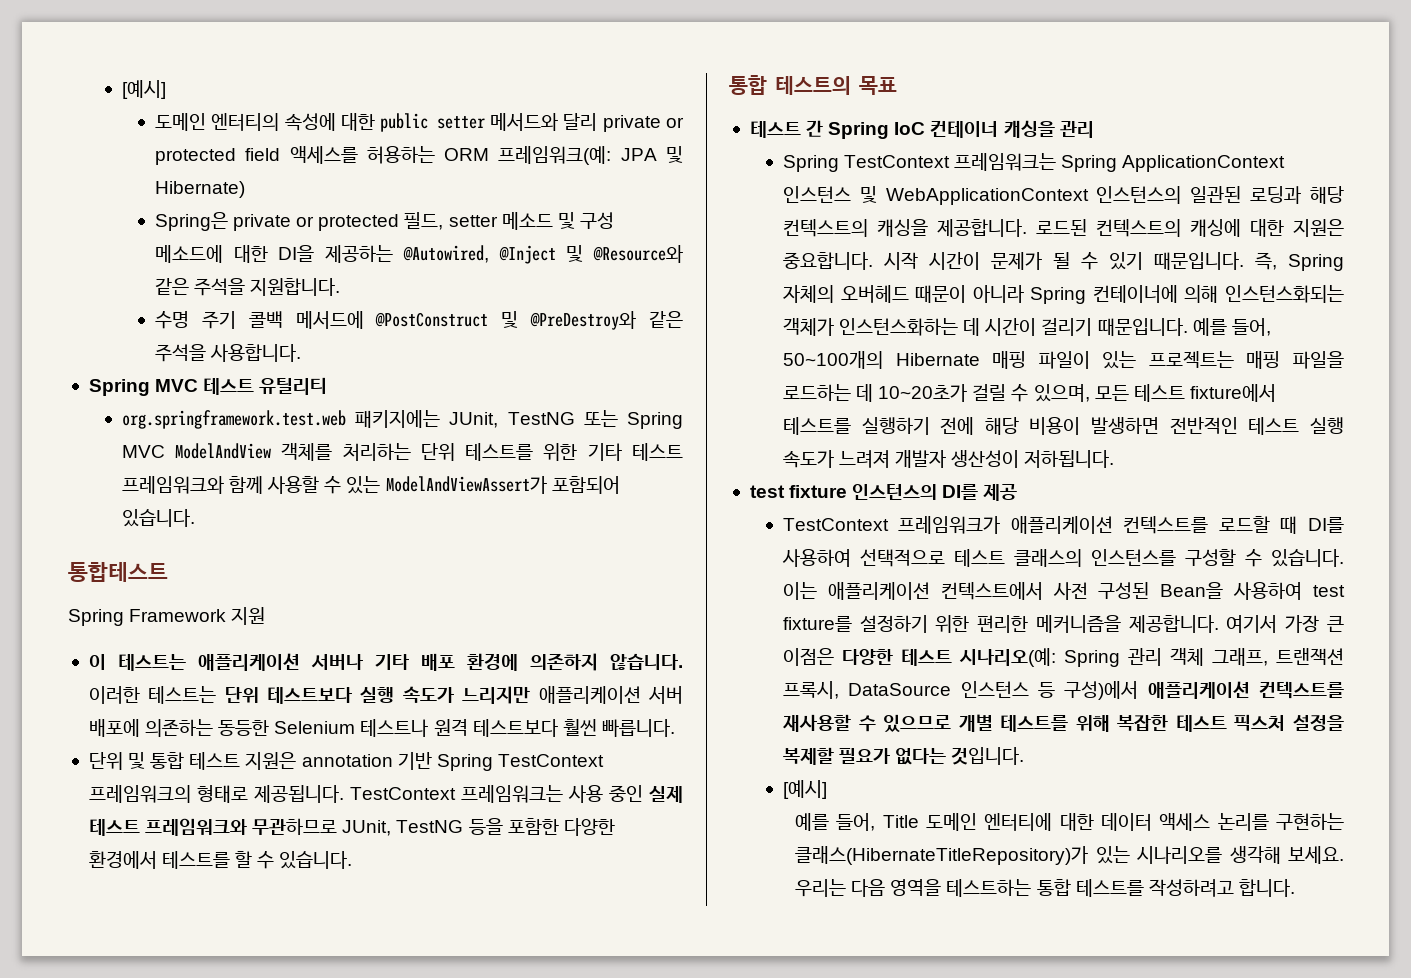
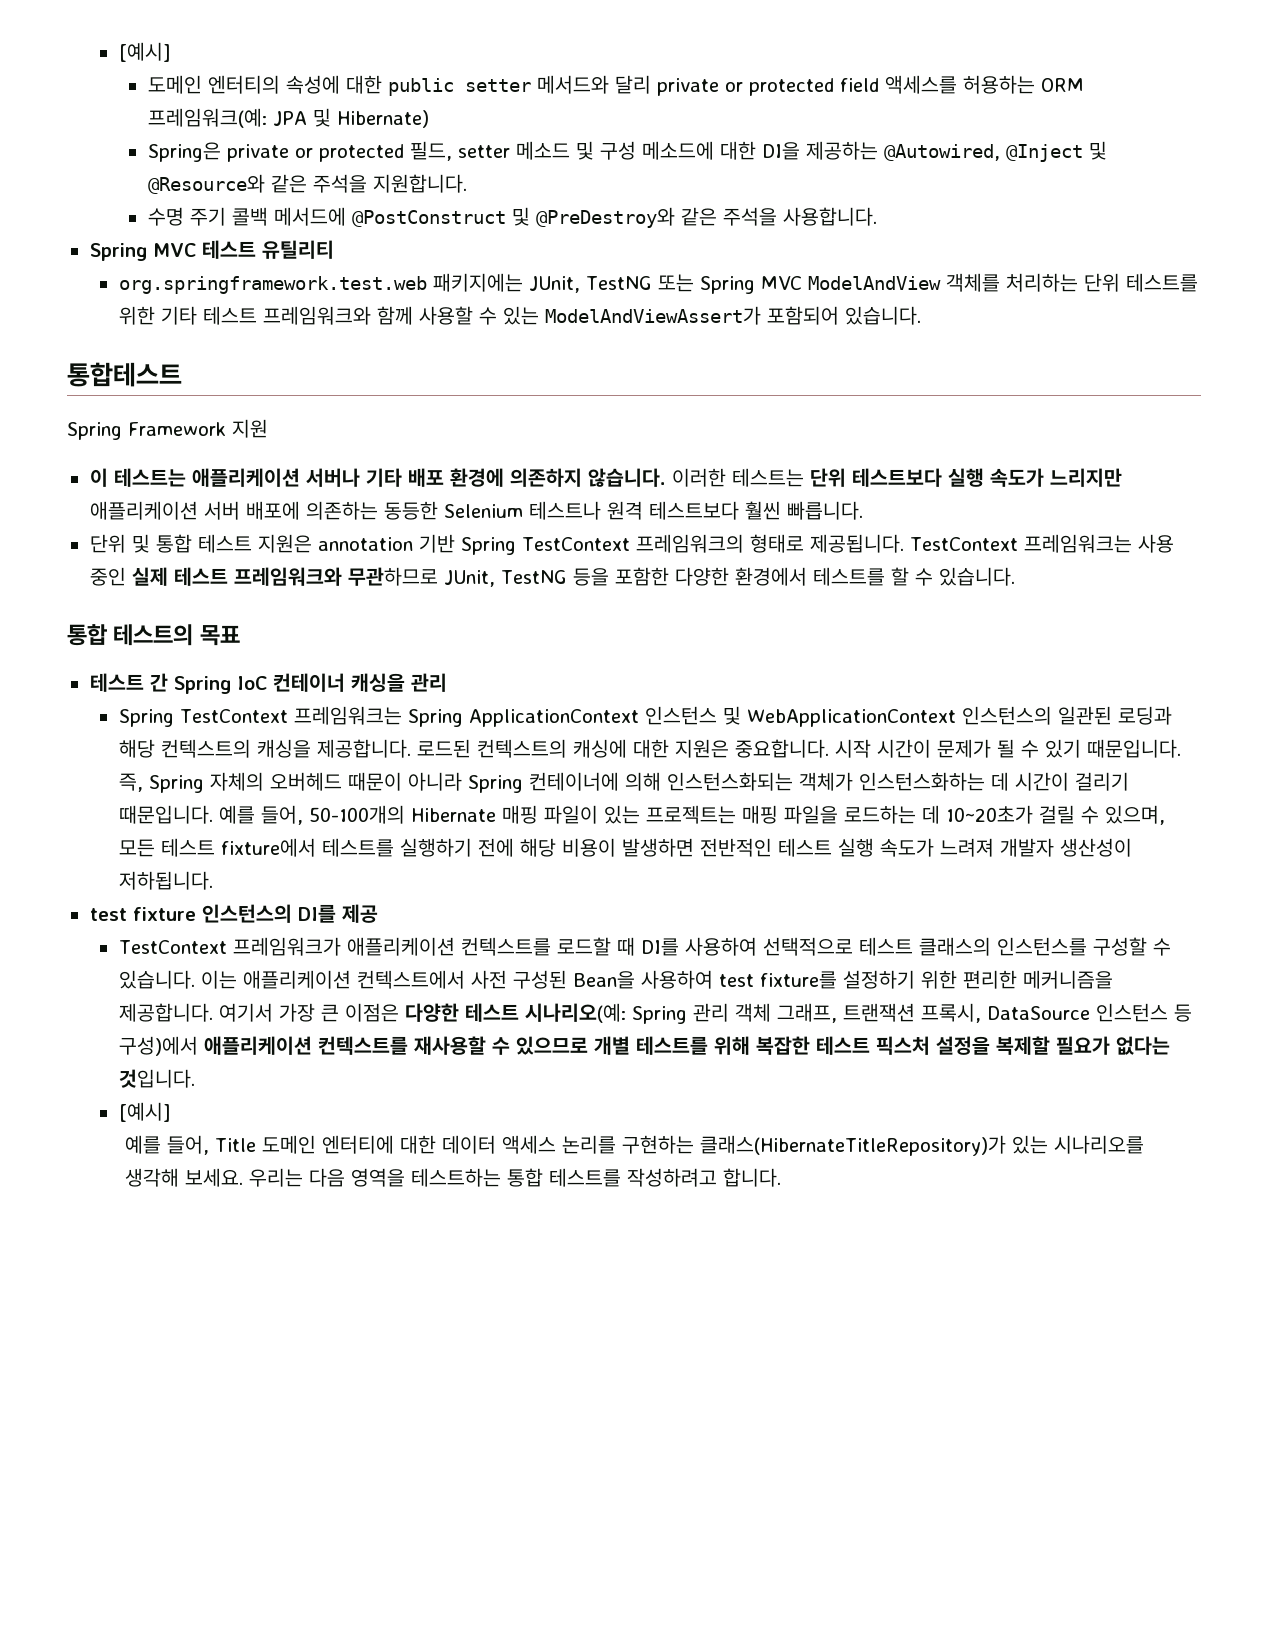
- 예를 들어, 50~100개의 Hibernate 매핑 파일이 있는 프로젝트는 매핑 파일을 로드하는 데 10~20초가 걸릴 수 있으며, 모든 테스트 fixture에서 테스트를 실행하기 전에 해당 비용이 발생하면 전반적인 테스트 실행 속도가 느려져 개발자 생산성이 저하됩니다.
+ 예를 들어, 50-100개의 Hibernate 매핑 파일이 있는 프로젝트는 매핑 파일을 로드하는 데 10~20초가 걸릴 수 있으며, 모든 테스트 fixture에서 테스트를 실행하기 전에 해당 비용이 발생하면 전반적인 테스트 실행 속도가 느려져 개발자 생산성이 저하됩니다.

